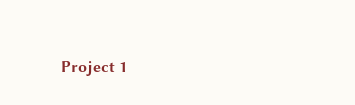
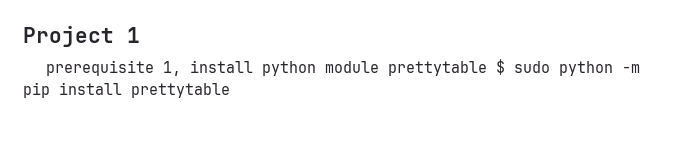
+ prerequisite 1, install python module prettytable $ sudo python -m pip install prettytable

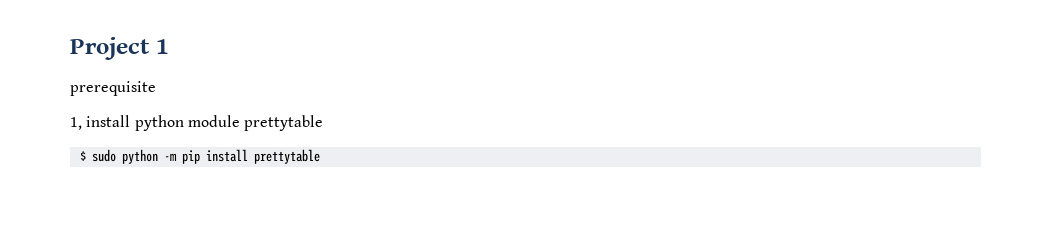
- prerequisite 1, install python module prettytable $ sudo python -m pip install prettytable
+ prerequisite
+ 1, install python module prettytable
+ $ sudo python -m pip install prettytable

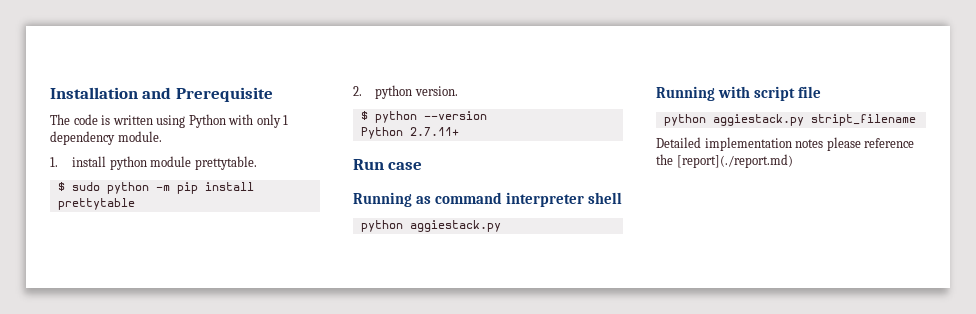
- Project 1
- prerequisite
- 1, install python module prettytable
+ Installation and Prerequisite
+ The code is written using Python with only 1 dependency module.
+ 1. install python module prettytable.
+ 2. python version.
+ $ python --version
+ Python 2.7.11+
+ Run case
+ Running as command interpreter shell
+ python aggiestack.py
+ Running with script file
+ python aggiestack.py stript_filename
+ Detailed implementation notes please reference the [report](./report.md)

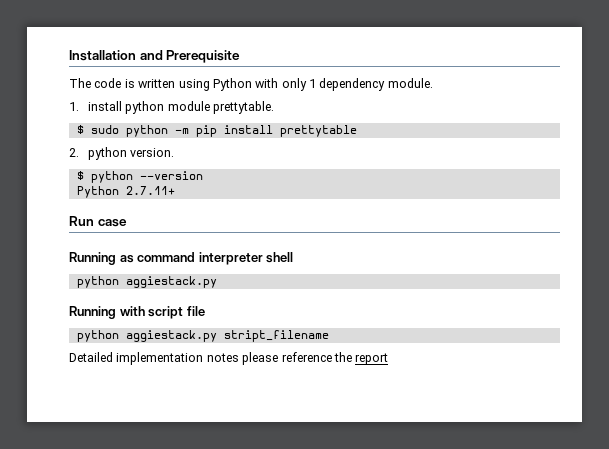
- Detailed implementation notes please reference the [report](./report.md)
+ Detailed implementation notes please reference the report

